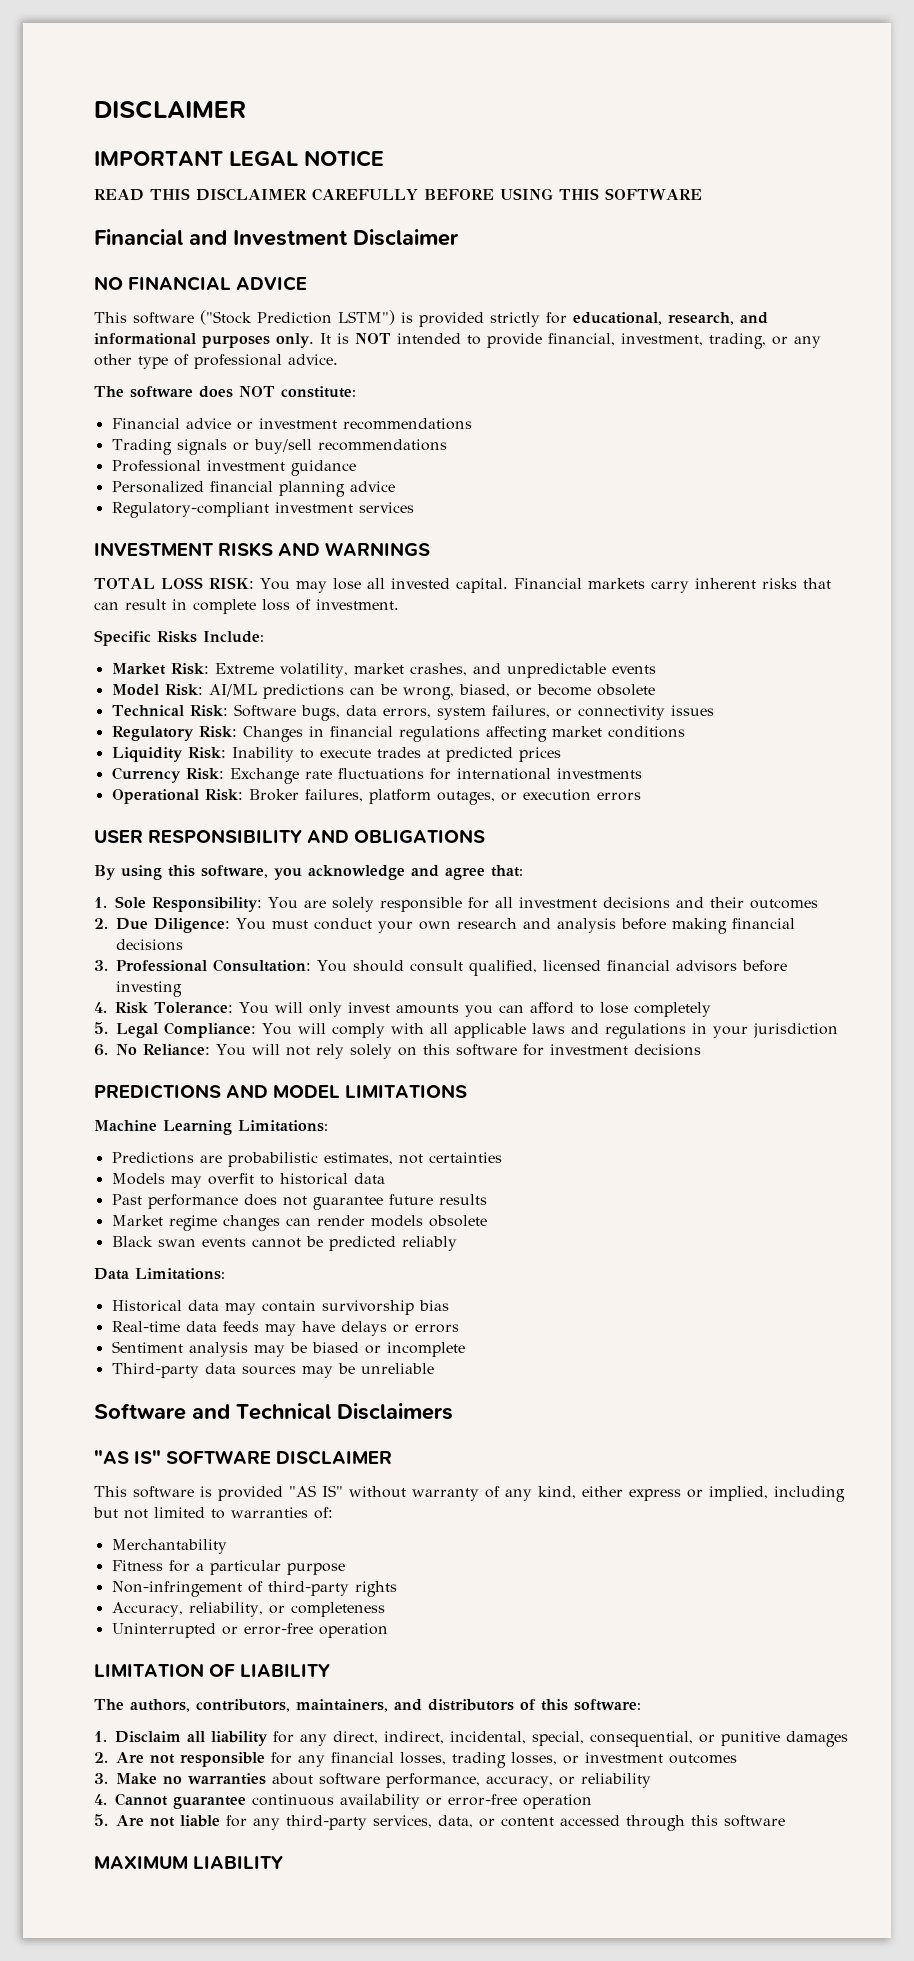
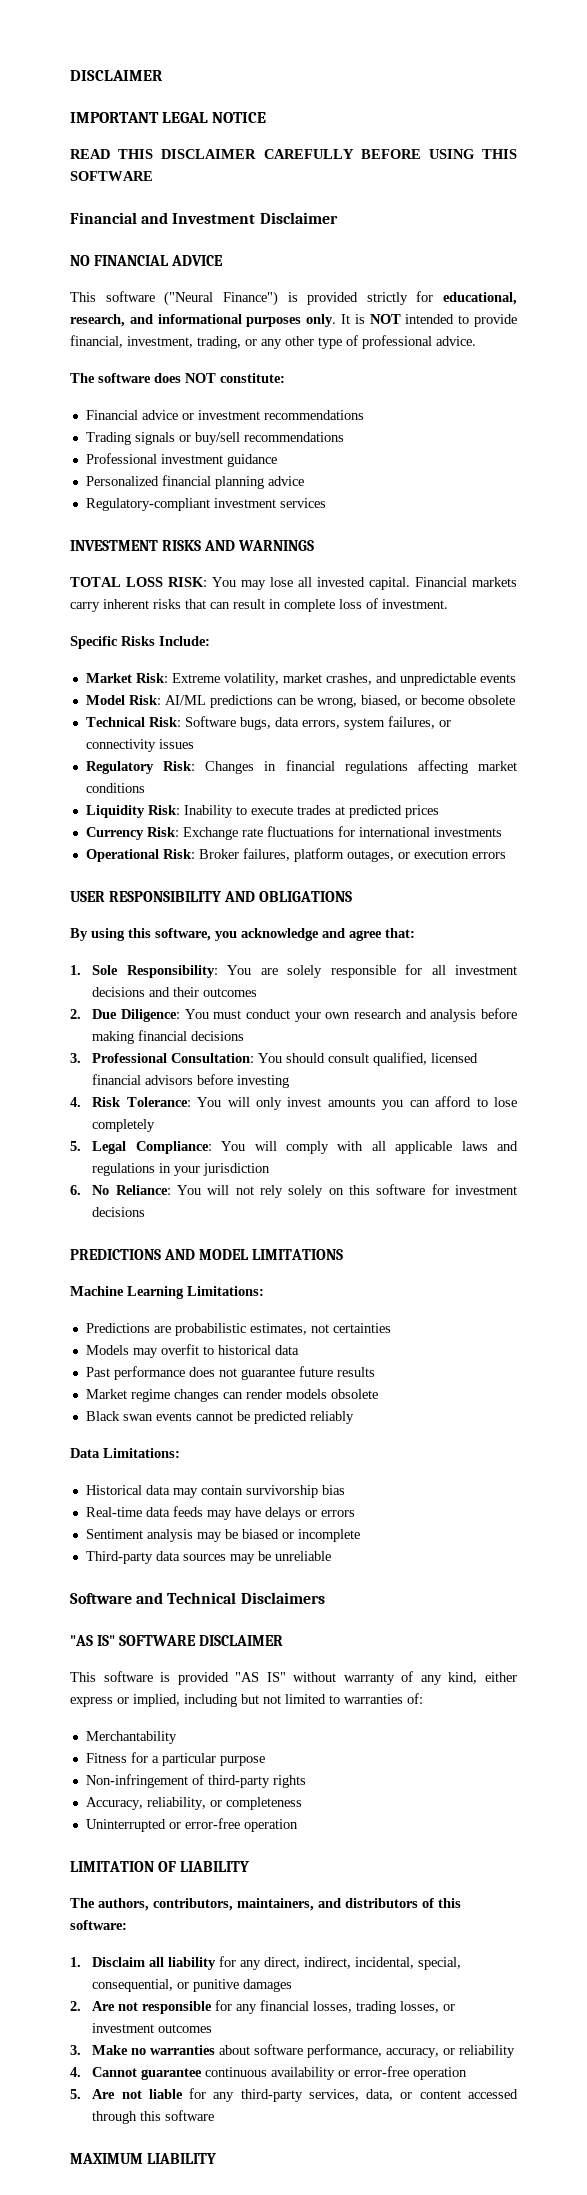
- This software ("Stock Prediction LSTM") is provided strictly for educational, research, and informational purposes only.
+ This software ("Neural Finance") is provided strictly for educational, research, and informational purposes only.

